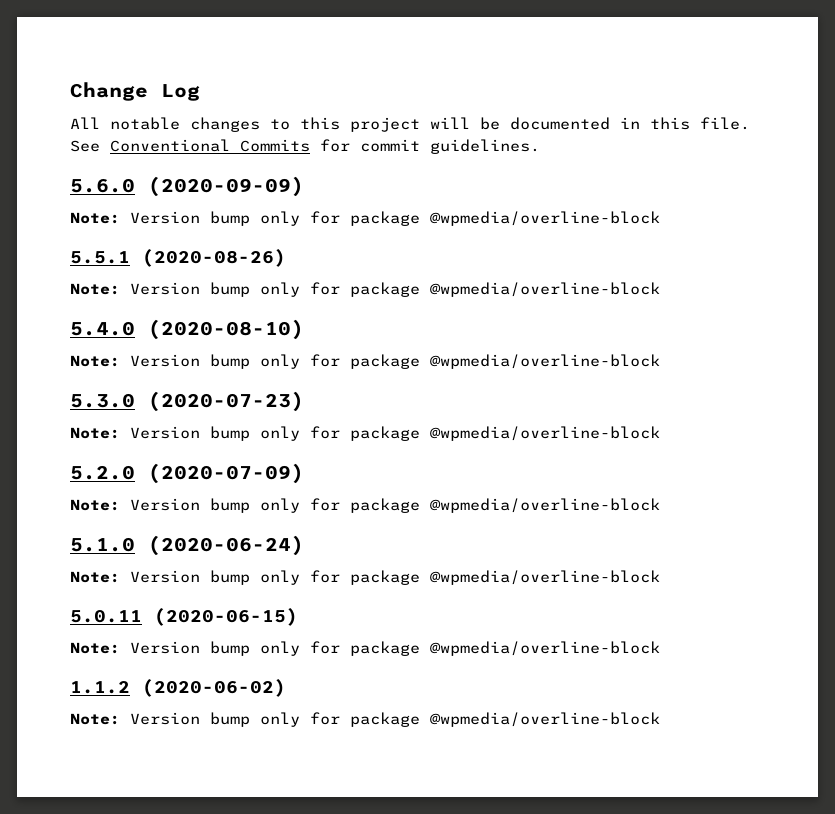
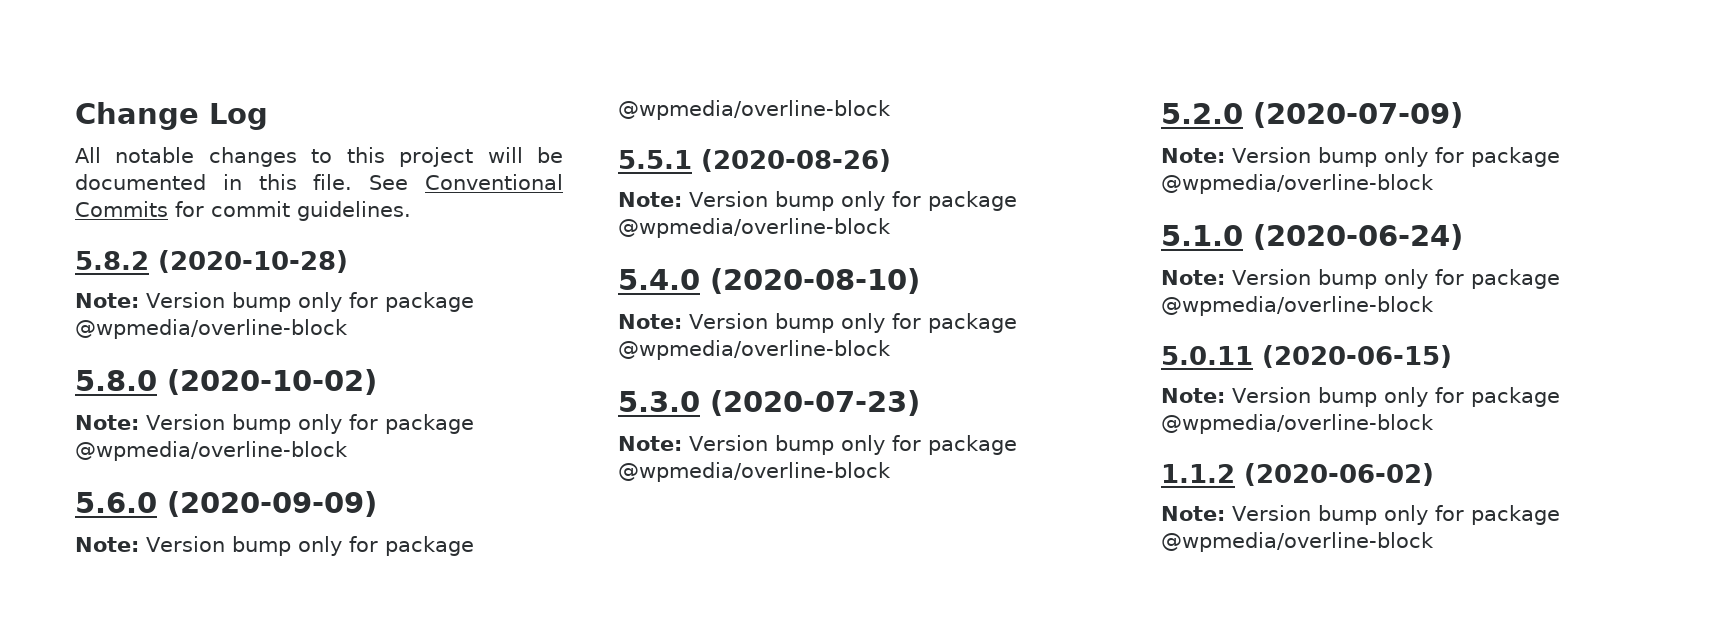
+ 5.8.2 (2020-10-28)
+ Note: Version bump only for package @wpmedia/overline-block
+ 5.8.0 (2020-10-02)
+ Note: Version bump only for package @wpmedia/overline-block

